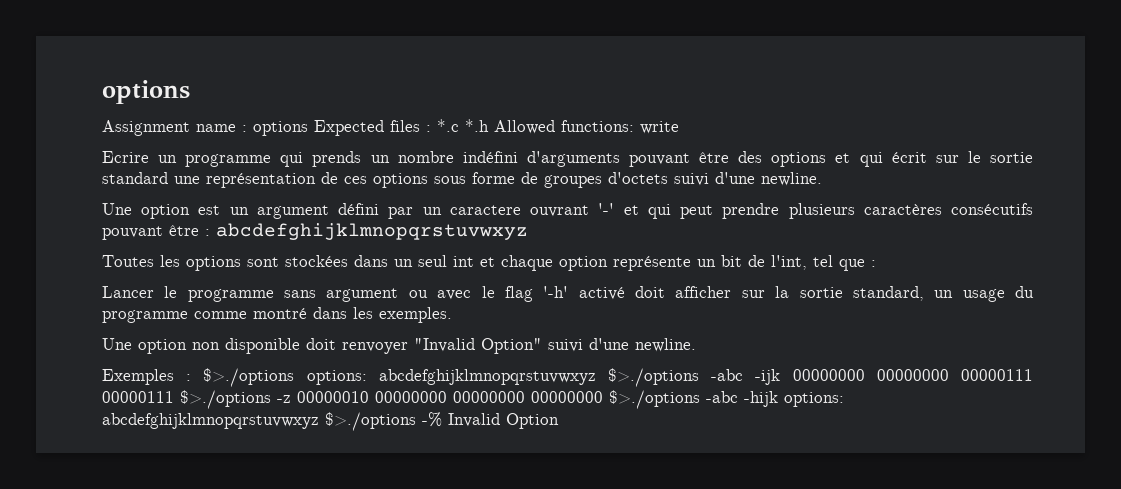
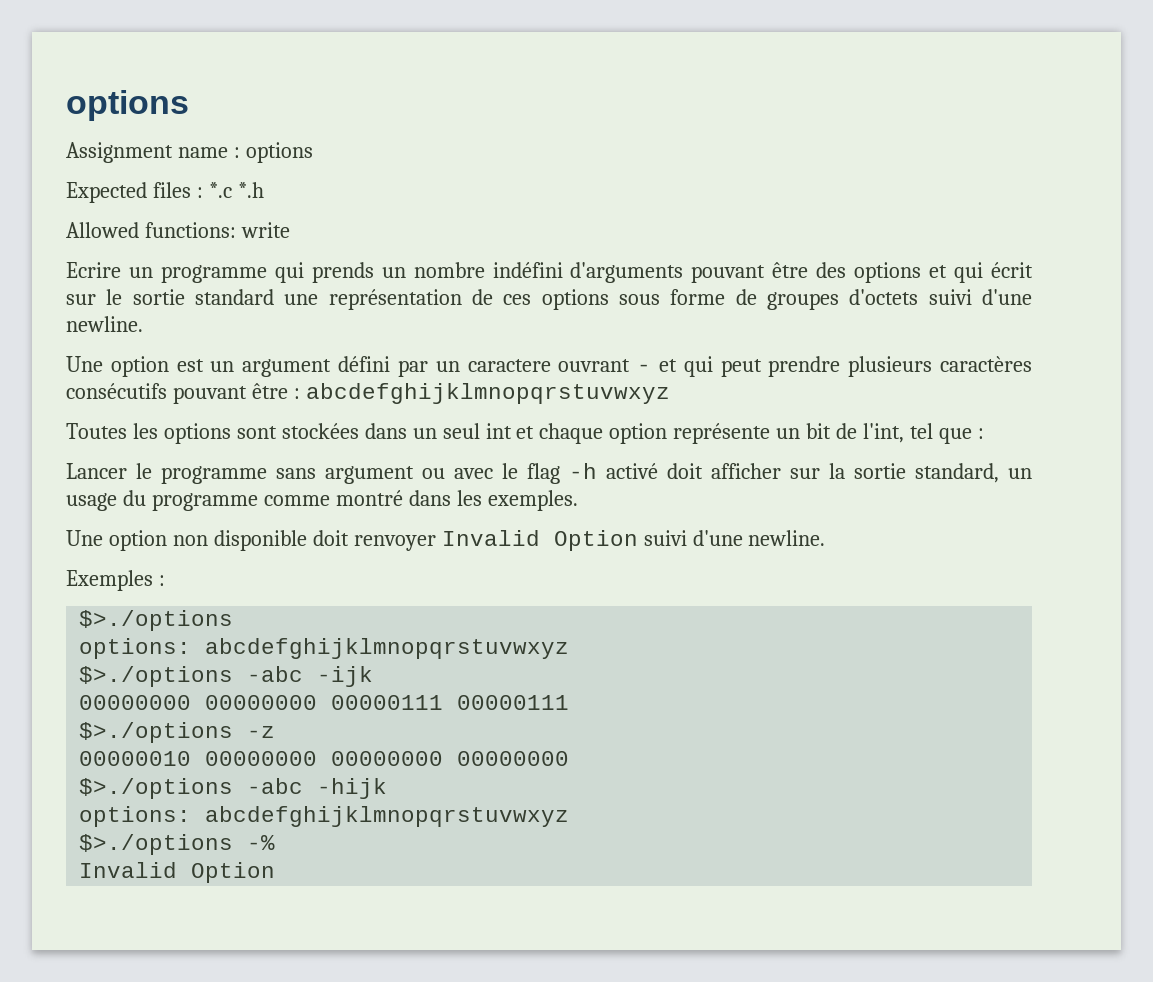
- Assignment name : options Expected files : *.c *.h Allowed functions: write
+ Assignment name : options
+ Expected files : *.c *.h
+ Allowed functions: write
- Une option est un argument défini par un caractere ouvrant '-' et qui peut prendre plusieurs caractères consécutifs pouvant être : abcdefghijklmnopqrstuvwxyz
+ Une option est un argument défini par un caractere ouvrant - et qui peut prendre plusieurs caractères consécutifs pouvant être : abcdefghijklmnopqrstuvwxyz
- Lancer le programme sans argument ou avec le flag '-h' activé doit afficher sur la sortie standard, un usage du programme comme montré dans les exemples.
+ Lancer le programme sans argument ou avec le flag -h activé doit afficher sur la sortie standard, un usage du programme comme montré dans les exemples.
- Une option non disponible doit renvoyer "Invalid Option" suivi d'une newline.
+ Une option non disponible doit renvoyer Invalid Option suivi d'une newline.
- Exemples : $>./options options: abcdefghijklmnopqrstuvwxyz $>./options -abc -ijk 00000000 00000000 00000111 00000111 $>./options -z 00000010 00000000 00000000 00000000 $>./options -abc -hijk options: abcdefghijklmnopqrstuvwxyz $>./options -% Invalid Option
+ Exemples :
+ $>./options
+ options: abcdefghijklmnopqrstuvwxyz
+ $>./options -abc -ijk
+ 00000000 00000000 00000111 00000111
+ $>./options -z
+ 00000010 00000000 00000000 00000000
+ $>./options -abc -hijk
+ options: abcdefghijklmnopqrstuvwxyz
+ $>./options -%
+ Invalid Option

